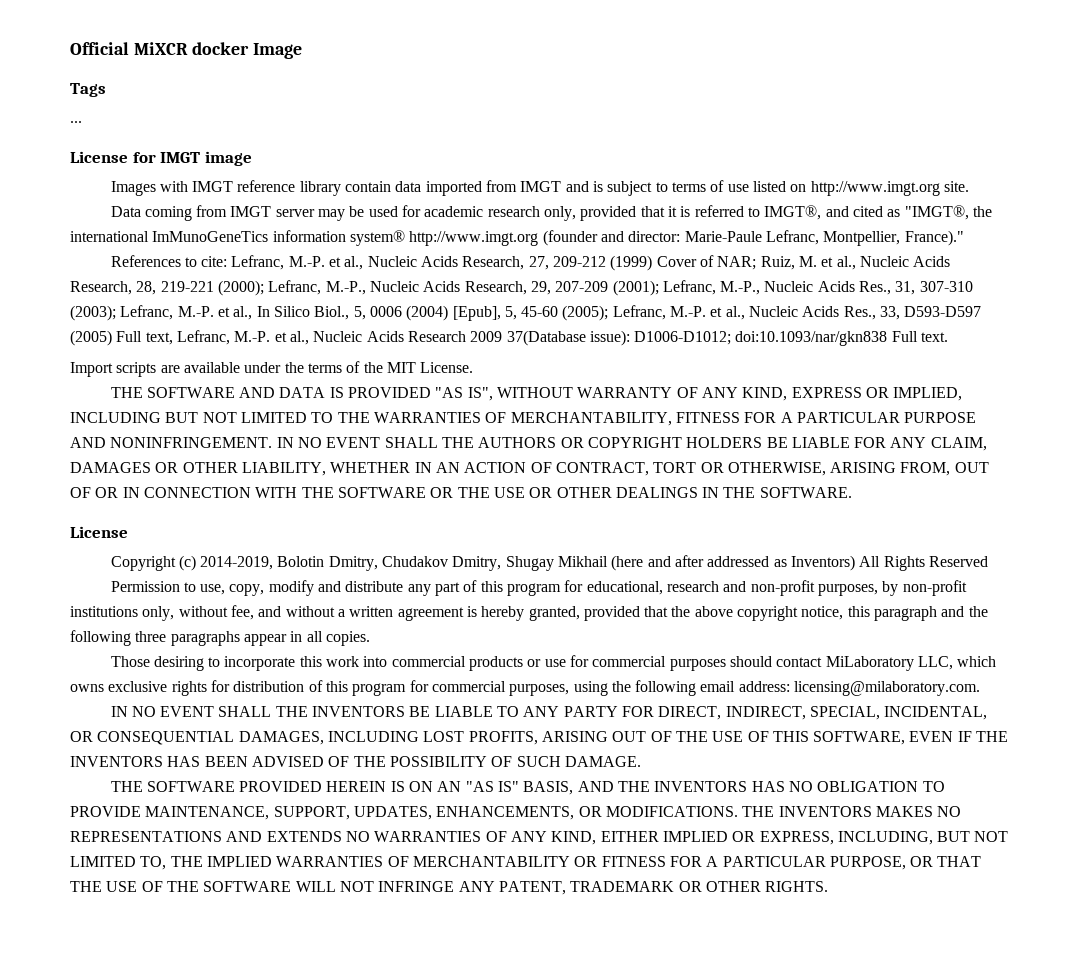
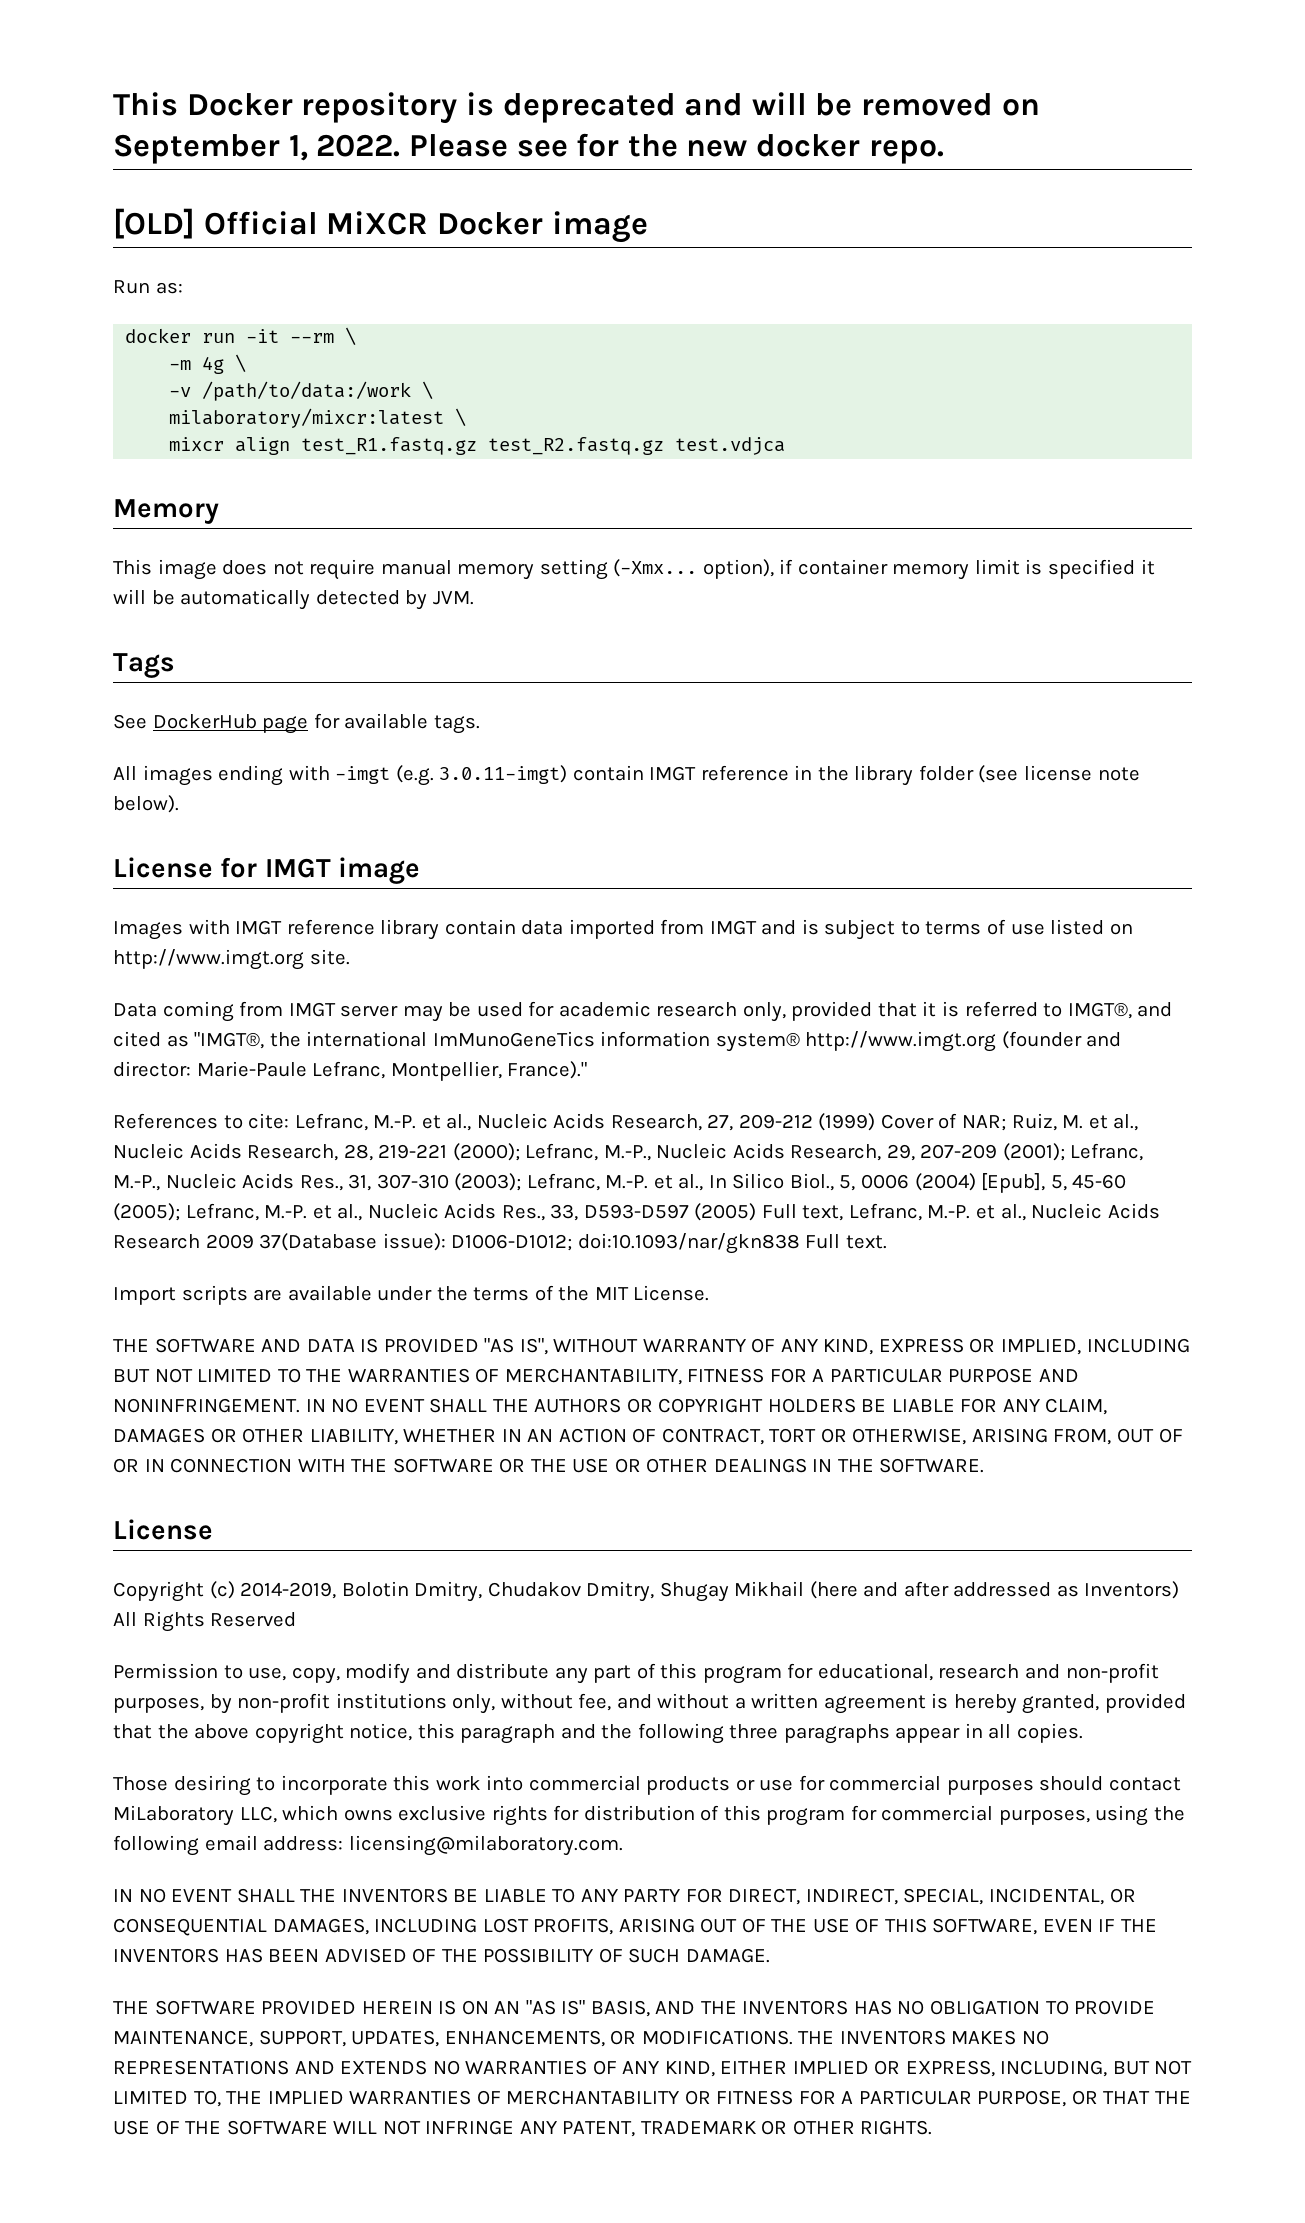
- Official MiXCR docker Image
+ This Docker repository is deprecated and will be removed on September 1, 2022. Please see for the new docker repo.
+ [OLD] Official MiXCR Docker image
+ Run as:
+ docker run -it --rm \
+ -m 4g \
+ -v /path/to/data:/work \
+ milaboratory/mixcr:latest \
+ mixcr align test_R1.fastq.gz test_R2.fastq.gz test.vdjca
+ Memory
+ This image does not require manual memory setting (-Xmx... option), if container memory limit is specified it will be automatically detected by JVM.
  Tags
- ...
+ See DockerHub page for available tags.
+ All images ending with -imgt (e.g. 3.0.11-imgt) contain IMGT reference in the library folder (see license note below).

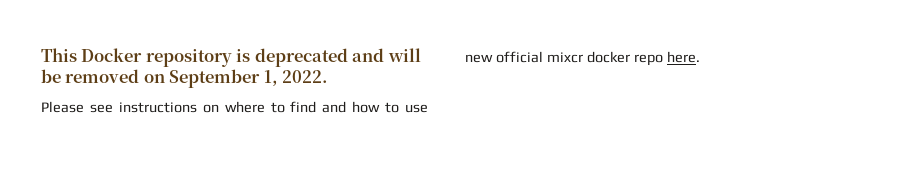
- This Docker repository is deprecated and will be removed on September 1, 2022. Please see for the new docker repo.
- [OLD] Official MiXCR Docker image
- Run as:
- docker run -it --rm \
- -m 4g \
- -v /path/to/data:/work \
- milaboratory/mixcr:latest \
- mixcr align test_R1.fastq.gz test_R2.fastq.gz test.vdjca
- Memory
- This image does not require manual memory setting (-Xmx... option), if container memory limit is specified it will be automatically detected by JVM.
- Tags
- See DockerHub page for available tags.
- All images ending with -imgt (e.g. 3.0.11-imgt) contain IMGT reference in the library folder (see license note below).
- License for IMGT image
- Images with IMGT reference library contain data imported from IMGT and is subject to terms of use listed on http://www.imgt.org site.
- Data coming from IMGT server may be used for academic research only, provided that it is referred to IMGT®, and cited as "IMGT®, the international ImMunoGeneTics information system® http://www.imgt.org (founder and director: Marie-Paule Lefranc, Montpellier, France)."
- References to cite: Lefranc, M.-P. et al., Nucleic Acids Research, 27, 209-212 (1999) Cover of NAR; Ruiz, M. et al., Nucleic Acids Research, 28, 219-221 (2000); Lefranc, M.-P., Nucleic Acids Research, 29, 207-209 (2001); Lefranc, M.-P., Nucleic Acids Res., 31, 307-310 (2003); Lefranc, M.-P. et al., In Silico Biol., 5, 0006 (2004) [Epub], 5, 45-60 (2005); Lefranc, M.-P. et al., Nucleic Acids Res., 33, D593-D597 (2005) Full text, Lefranc, M.-P. et al., Nucleic Acids Research 2009 37(Database issue): D1006-D1012; doi:10.1093/nar/gkn838 Full text.
- Import scripts are available under the terms of the MIT License.
- THE SOFTWARE AND DATA IS PROVIDED "AS IS", WITHOUT WARRANTY OF ANY KIND, EXPRESS OR IMPLIED, INCLUDING BUT NOT LIMITED TO THE WARRANTIES OF MERCHANTABILITY, FITNESS FOR A PARTICULAR PURPOSE AND NONINFRINGEMENT. IN NO EVENT SHALL THE AUTHORS OR COPYRIGHT HOLDERS BE LIABLE FOR ANY CLAIM, DAMAGES OR OTHER LIABILITY, WHETHER IN AN ACTION OF CONTRACT, TORT OR OTHERWISE, ARISING FROM, OUT OF OR IN CONNECTION WITH THE SOFTWARE OR THE USE OR OTHER DEALINGS IN THE SOFTWARE.
- License
- Copyright (c) 2014-2019, Bolotin Dmitry, Chudakov Dmitry, Shugay Mikhail (here and after addressed as Inventors) All Rights Reserved
- Permission to use, copy, modify and distribute any part of this program for educational, research and non-profit purposes, by non-profit institutions only, without fee, and without a written agreement is hereby granted, provided that the above copyright notice, this paragraph and the following three paragraphs appear in all copies.
- Those desiring to incorporate this work into commercial products or use for commercial purposes should contact MiLaboratory LLC, which owns exclusive rights for distribution of this program for commercial purposes, using the following email address: licensing@milaboratory.com.
- IN NO EVENT SHALL THE INVENTORS BE LIABLE TO ANY PARTY FOR DIRECT, INDIRECT, SPECIAL, INCIDENTAL, OR CONSEQUENTIAL DAMAGES, INCLUDING LOST PROFITS, ARISING OUT OF THE USE OF THIS SOFTWARE, EVEN IF THE INVENTORS HAS BEEN ADVISED OF THE POSSIBILITY OF SUCH DAMAGE.
- THE SOFTWARE PROVIDED HEREIN IS ON AN "AS IS" BASIS, AND THE INVENTORS HAS NO OBLIGATION TO PROVIDE MAINTENANCE, SUPPORT, UPDATES, ENHANCEMENTS, OR MODIFICATIONS. THE INVENTORS MAKES NO REPRESENTATIONS AND EXTENDS NO WARRANTIES OF ANY KIND, EITHER IMPLIED OR EXPRESS, INCLUDING, BUT NOT LIMITED TO, THE IMPLIED WARRANTIES OF MERCHANTABILITY OR FITNESS FOR A PARTICULAR PURPOSE, OR THAT THE USE OF THE SOFTWARE WILL NOT INFRINGE ANY PATENT, TRADEMARK OR OTHER RIGHTS.
+ This Docker repository is deprecated and will be removed on September 1, 2022.
+ Please see instructions on where to find and how to use new official mixcr docker repo here.

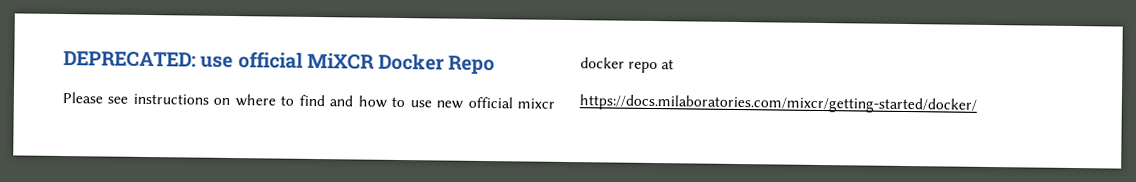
- This Docker repository is deprecated and will be removed on September 1, 2022.
+ DEPRECATED: use official MiXCR Docker Repo
- Please see instructions on where to find and how to use new official mixcr docker repo here.
+ Please see instructions on where to find and how to use new official mixcr docker repo at
+ https://docs.milaboratories.com/mixcr/getting-started/docker/

